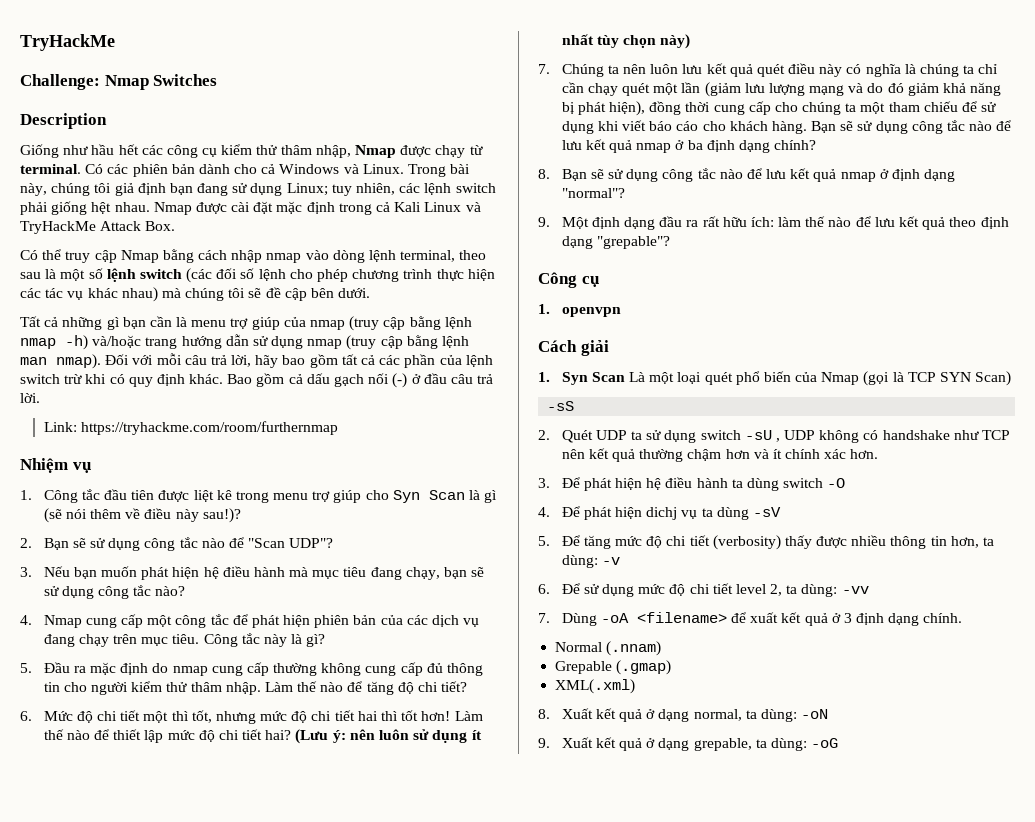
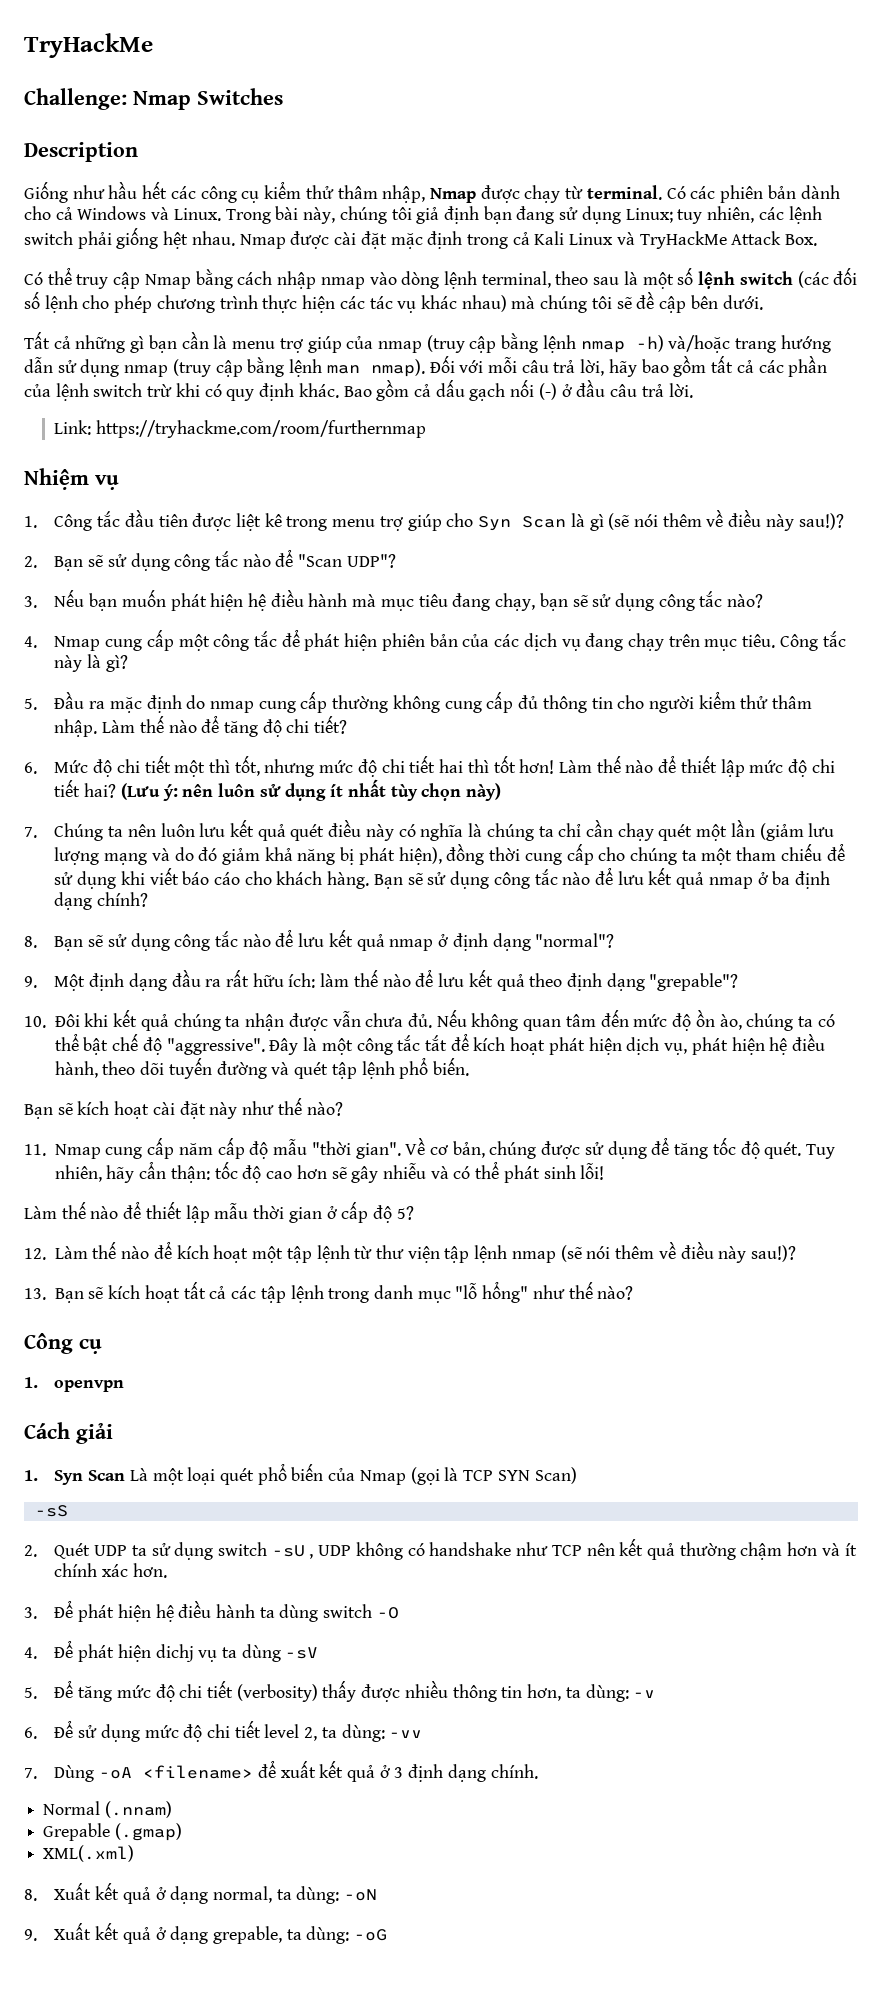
+ 10. Đôi khi kết quả chúng ta nhận được vẫn chưa đủ. Nếu không quan tâm đến mức độ ồn ào, chúng ta có thể bật chế độ "aggressive". Đây là một công tắc tắt để kích hoạt phát hiện dịch vụ, phát hiện hệ điều hành, theo dõi tuyến đường và quét tập lệnh phổ biến.
+ Bạn sẽ kích hoạt cài đặt này như thế nào?
+ 11. Nmap cung cấp năm cấp độ mẫu "thời gian". Về cơ bản, chúng được sử dụng để tăng tốc độ quét. Tuy nhiên, hãy cẩn thận: tốc độ cao hơn sẽ gây nhiễu và có thể phát sinh lỗi!
+ Làm thế nào để thiết lập mẫu thời gian ở cấp độ 5?
+ 12. Làm thế nào để kích hoạt một tập lệnh từ thư viện tập lệnh nmap (sẽ nói thêm về điều này sau!)?
+ 13. Bạn sẽ kích hoạt tất cả các tập lệnh trong danh mục "lỗ hổng" như thế nào?

